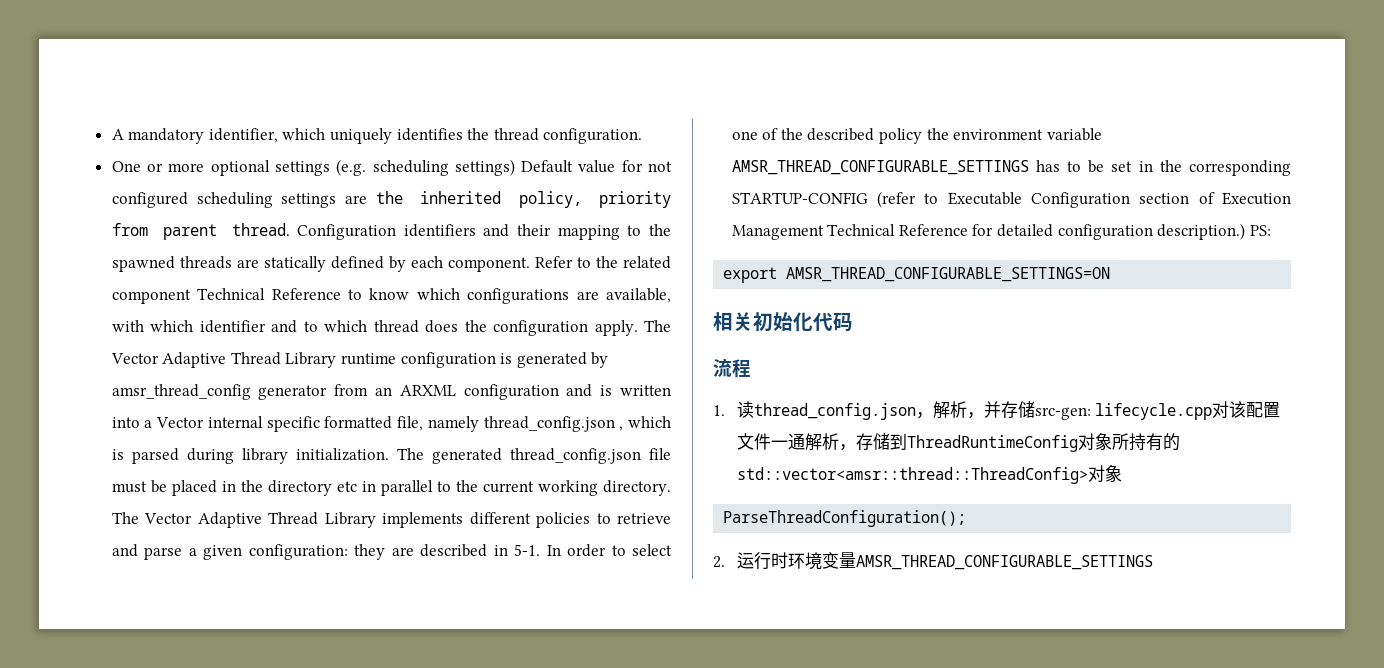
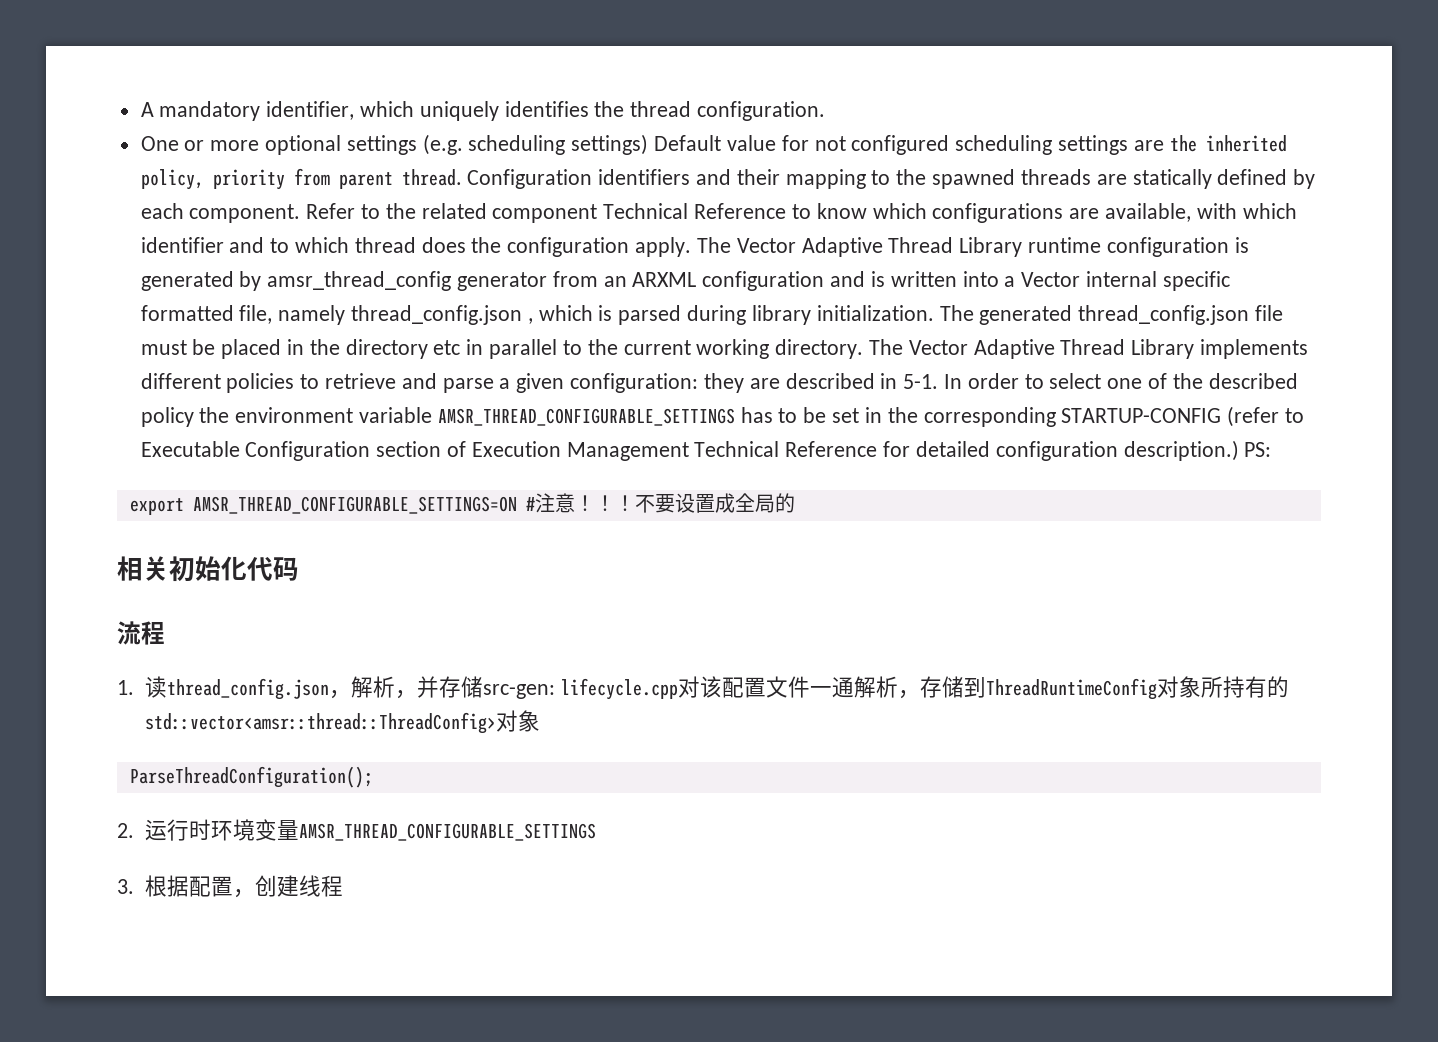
- export AMSR_THREAD_CONFIGURABLE_SETTINGS=ON
+ export AMSR_THREAD_CONFIGURABLE_SETTINGS=ON #注意！！！不要设置成全局的
+ 3.根据配置，创建线程

